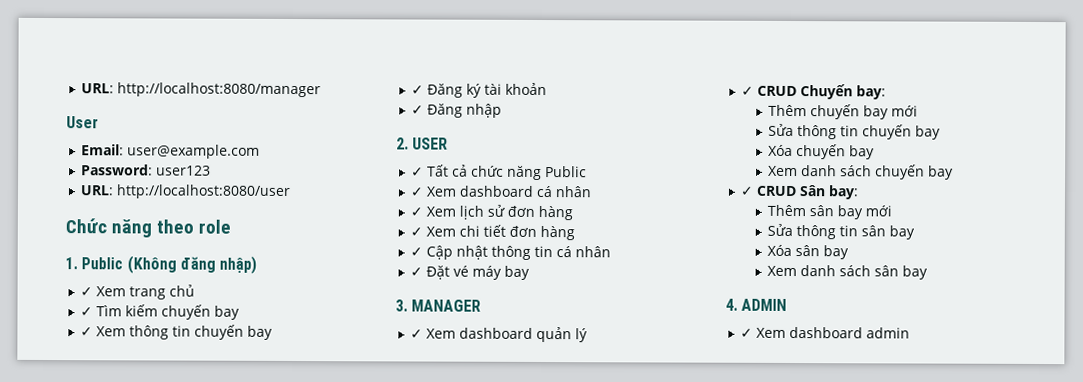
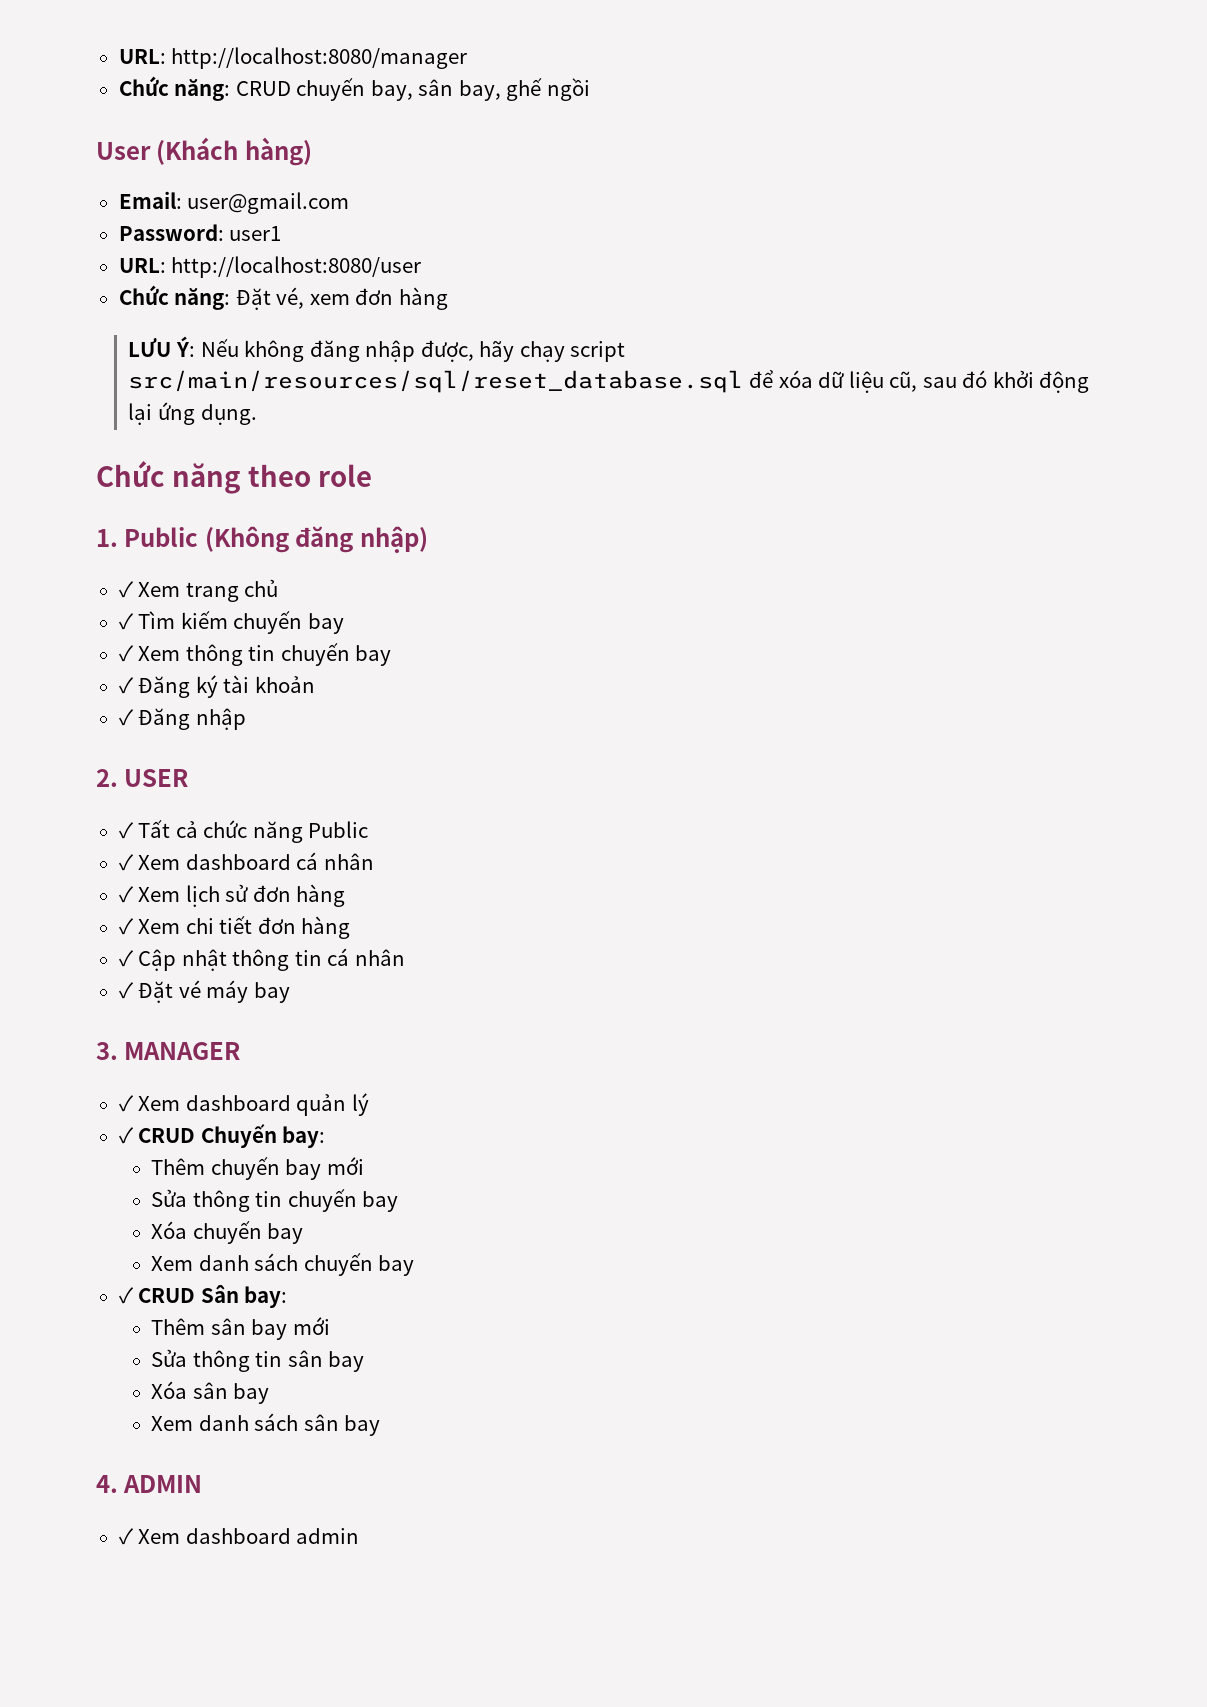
+ Chức năng: CRUD chuyến bay, sân bay, ghế ngồi
- User
+ User (Khách hàng)
- Email: user@example.com
+ Email: user@gmail.com
- Password: user123
+ Password: user1
+ Chức năng: Đặt vé, xem đơn hàng
+ LƯU Ý: Nếu không đăng nhập được, hãy chạy script src/main/resources/sql/reset_database.sql để xóa dữ liệu cũ, sau đó khởi động lại ứng dụng.

